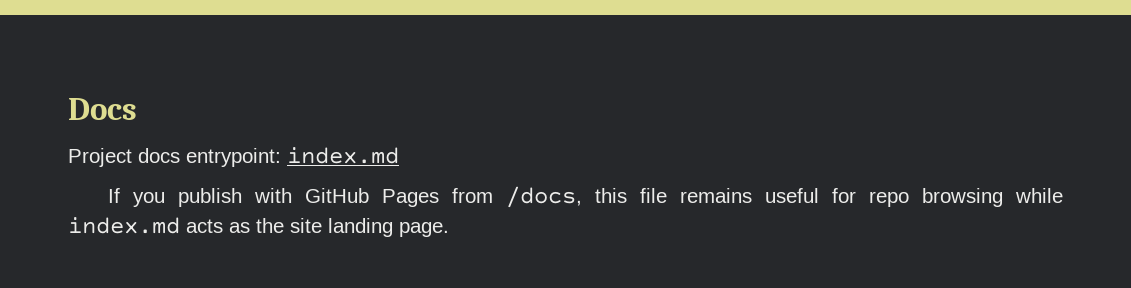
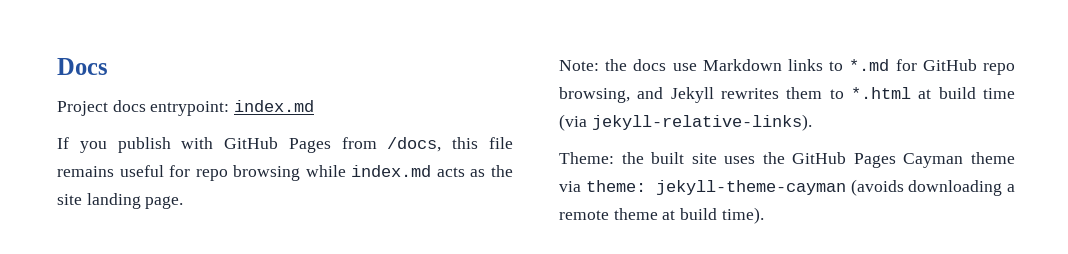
+ Note: the docs use Markdown links to *.md for GitHub repo browsing, and Jekyll rewrites them to *.html at build time (via jekyll-relative-links).
+ Theme: the built site uses the GitHub Pages Cayman theme via theme: jekyll-theme-cayman (avoids downloading a remote theme at build time).

